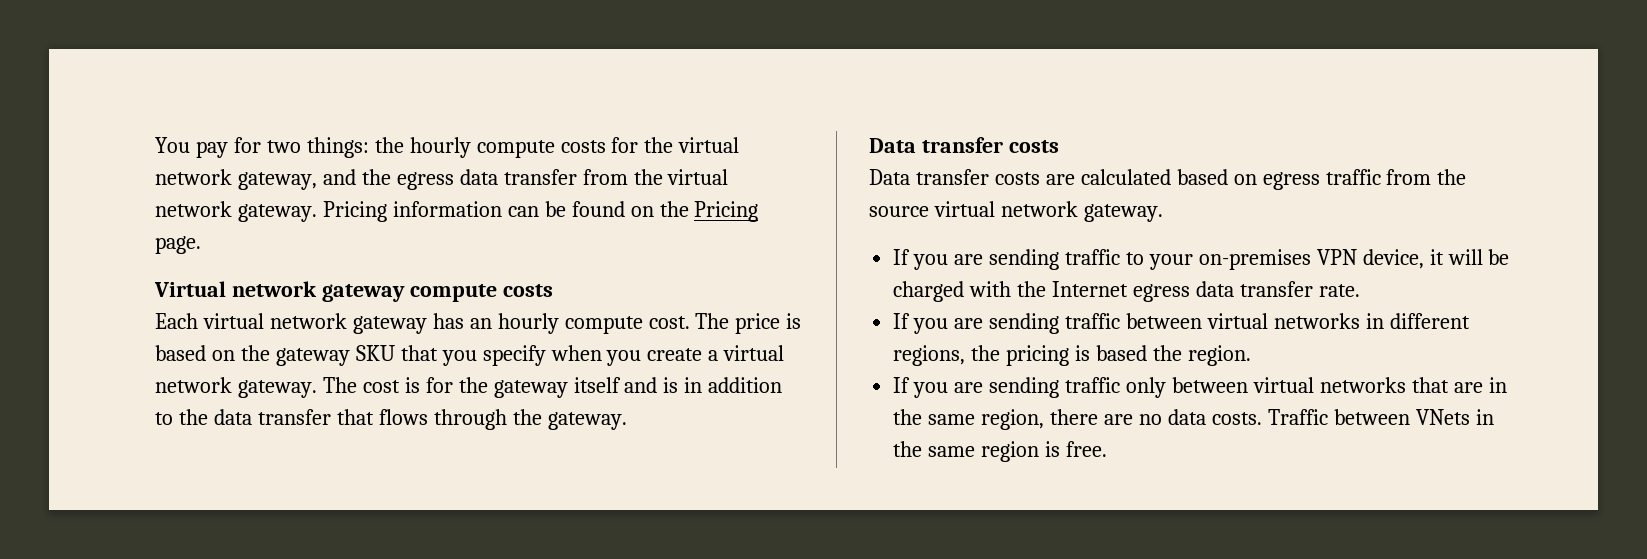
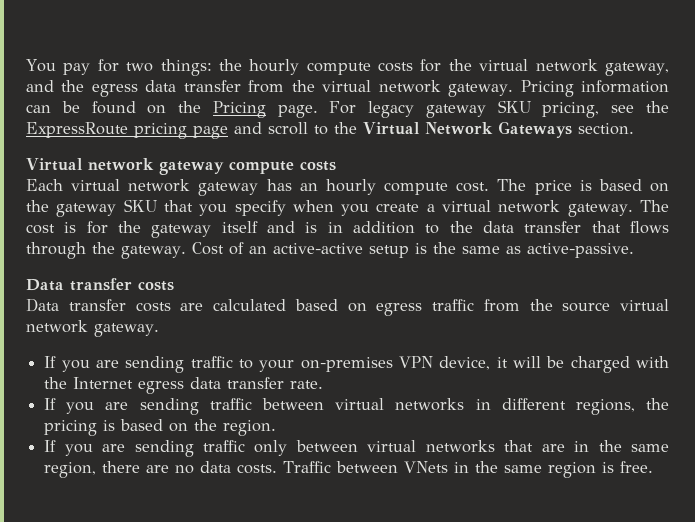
+ For legacy gateway SKU pricing, see the ExpressRoute pricing page and scroll to the Virtual Network Gateways section.
+ Cost of an active-active setup is the same as active-passive.
- If you are sending traffic between virtual networks in different regions, the pricing is based the region.
+ If you are sending traffic between virtual networks in different regions, the pricing is based on the region.

